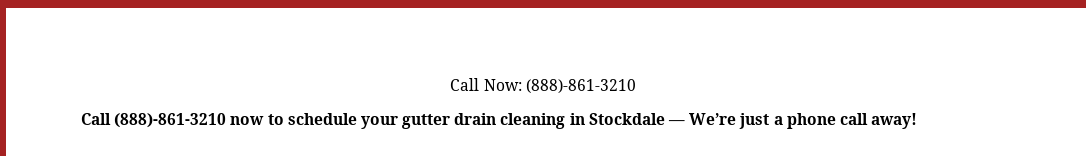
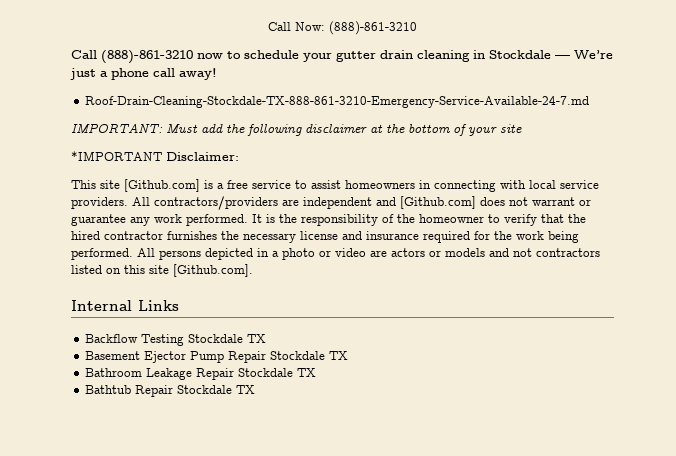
+ Roof-Drain-Cleaning-Stockdale-TX-888-861-3210-Emergency-Service-Available-24-7.md
+ IMPORTANT: Must add the following disclaimer at the bottom of your site
+ *IMPORTANT Disclaimer:
+ This site [Github.com] is a free service to assist homeowners in connecting with local service providers. All contractors/providers are independent and [Github.com] does not warrant or guarantee any work performed. It is the responsibility of the homeowner to verify that the hired contractor furnishes the necessary license and insurance required for the work being performed. All persons depicted in a photo or video are actors or models and not contractors listed on this site [Github.com].
+ Internal Links
+ Backflow Testing Stockdale TX
+ Basement Ejector Pump Repair Stockdale TX
+ Bathroom Leakage Repair Stockdale TX
+ Bathtub Repair Stockdale TX

